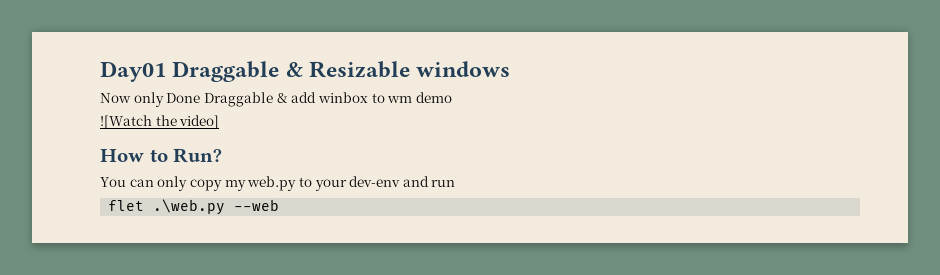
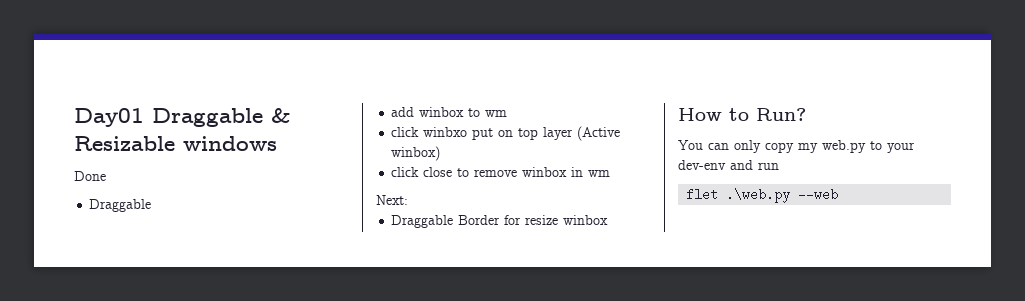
- Now only Done Draggable & add winbox to wm demo
- ![Watch the video]
+ Done
+ Draggable
+ add winbox to wm
+ click winbxo put on top layer (Active winbox)
+ click close to remove winbox in wm
+ Next:
+ Draggable Border for resize winbox

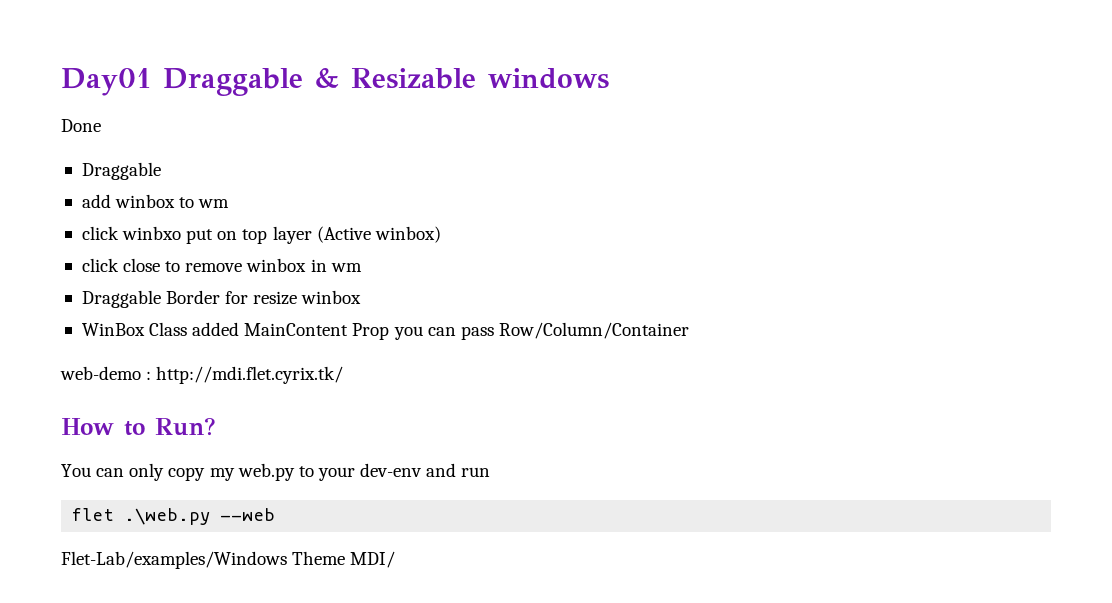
- Next:
+ WinBox Class added MainContent Prop you can pass Row/Column/Container
+ web-demo : http://mdi.flet.cyrix.tk/
+ Flet-Lab/examples/Windows Theme MDI/

